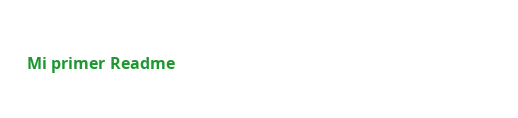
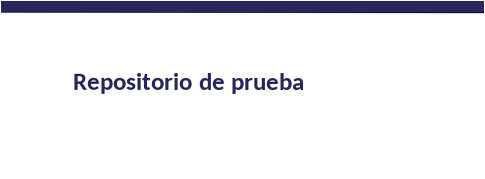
- Mi primer Readme
+ Repositorio de prueba

